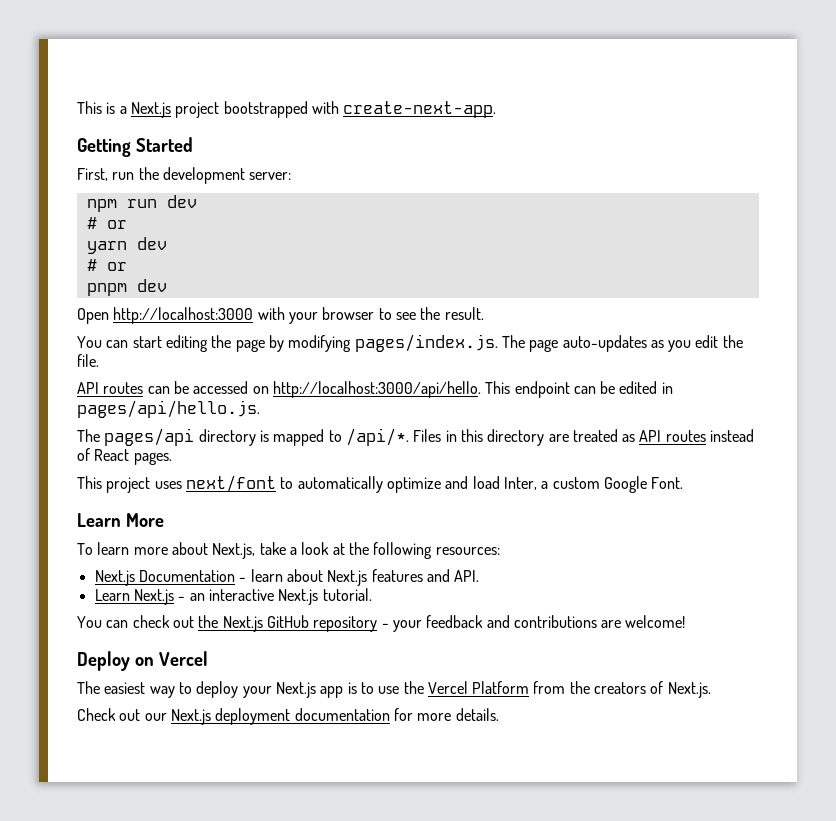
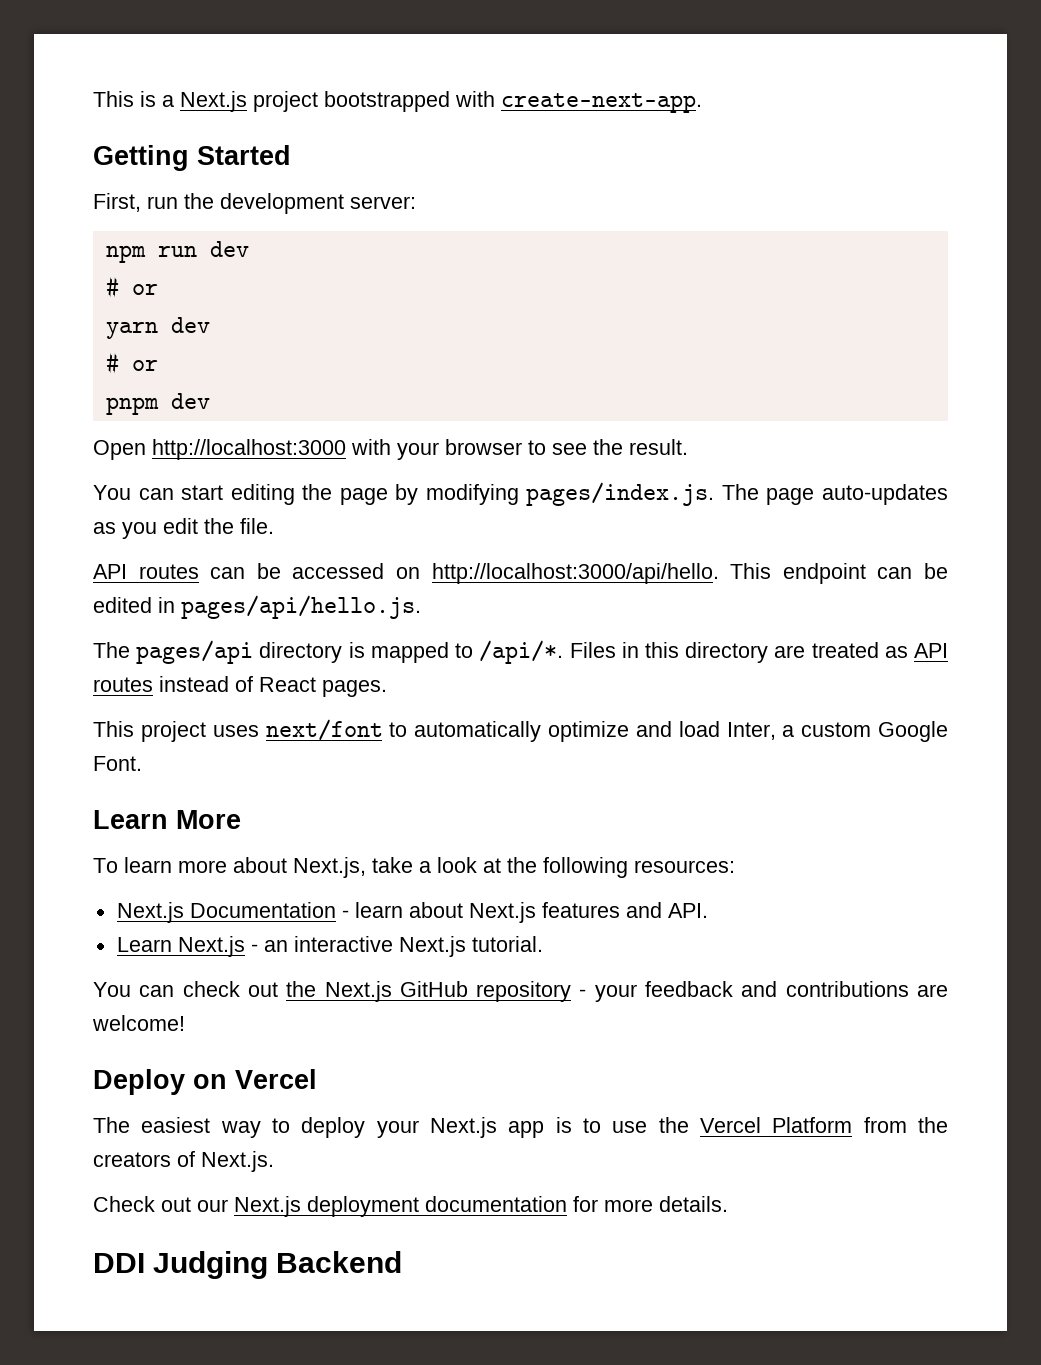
+ DDI Judging Backend

